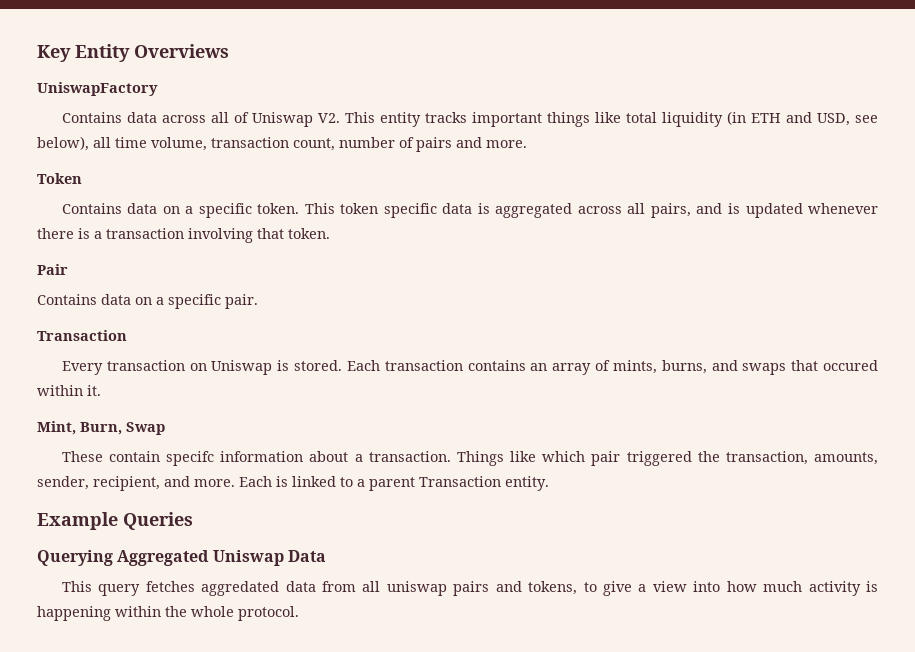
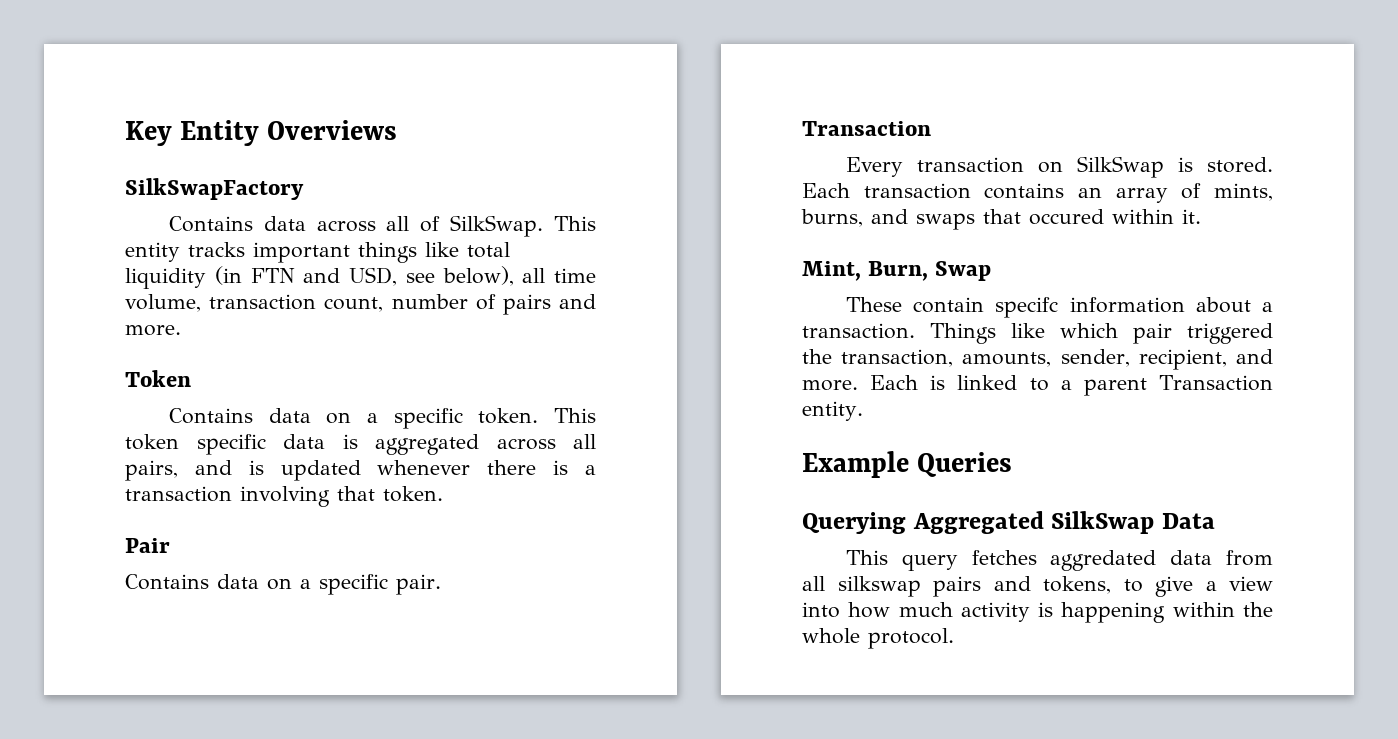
- UniswapFactory
+ SilkSwapFactory
- Contains data across all of Uniswap V2. This entity tracks important things like total liquidity (in ETH and USD, see below), all time volume, transaction count, number of pairs and more.
+ Contains data across all of SilkSwap. This entity tracks important things like total liquidity (in FTN and USD, see below), all time volume, transaction count, number of pairs and more.
- Every transaction on Uniswap is stored.
+ Every transaction on SilkSwap is stored.
- Querying Aggregated Uniswap Data
+ Querying Aggregated SilkSwap Data
- This query fetches aggredated data from all uniswap pairs and tokens, to give a view into how much activity is happening within the whole protocol.
+ This query fetches aggredated data from all silkswap pairs and tokens, to give a view into how much activity is happening within the whole protocol.

